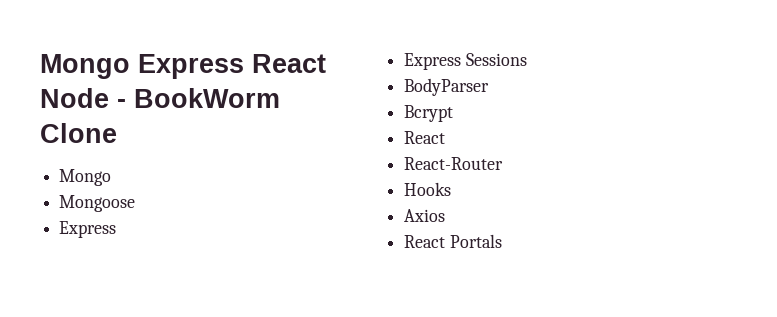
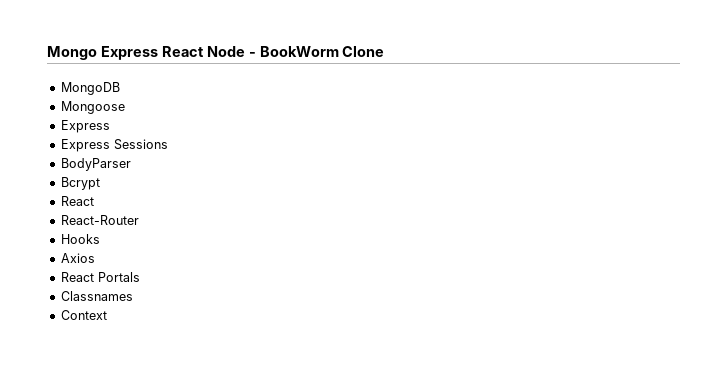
  Mongo Express React Node - BookWorm Clone
- Mongo
+ MongoDB
+ Classnames
+ Context

